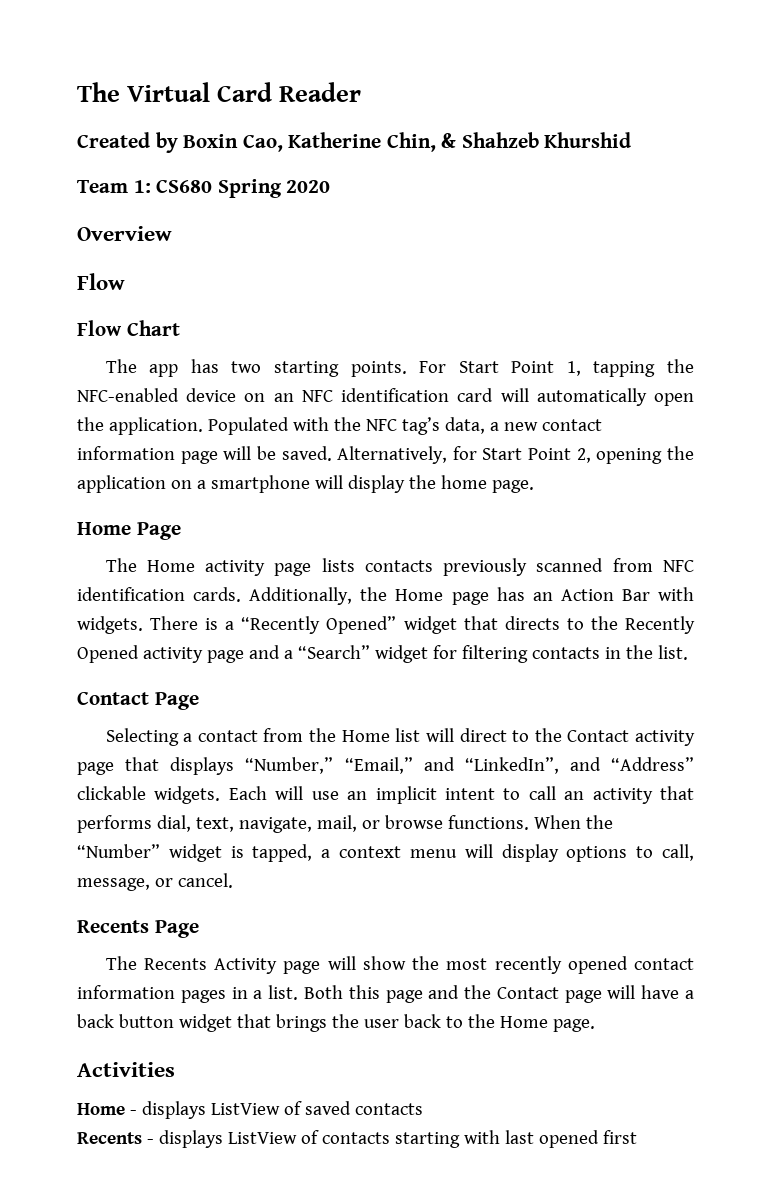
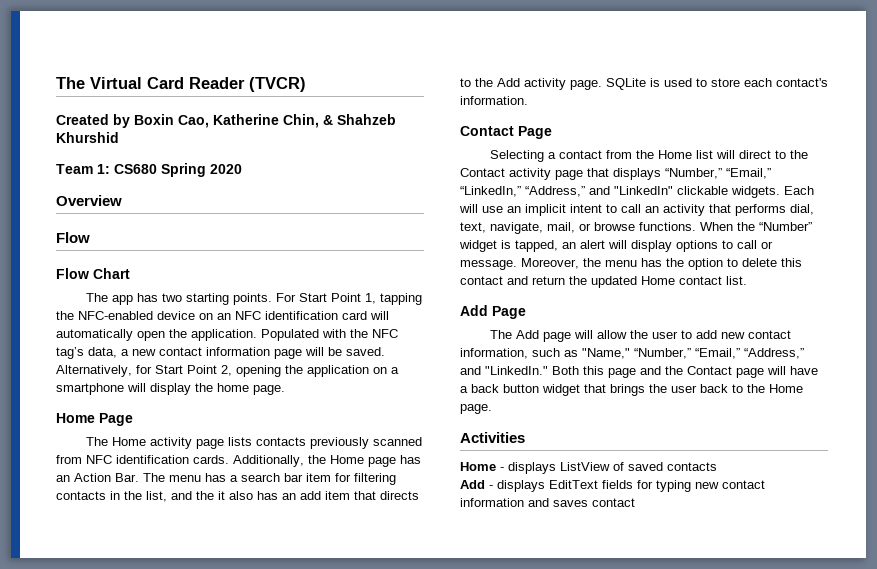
- The Virtual Card Reader
+ The Virtual Card Reader (TVCR)
- Additionally, the Home page has an Action Bar with widgets. There is a “Recently Opened” widget that directs to the Recently Opened activity page and a “Search” widget for filtering contacts in the list.
+ Additionally, the Home page has an Action Bar. The menu has a search bar item for filtering contacts in the list, and the it also has an add item that directs to the Add activity page. SQLite is used to store each contact's information.
- Selecting a contact from the Home list will direct to the Contact activity page that displays “Number,” “Email,” and “LinkedIn”, and “Address” clickable widgets.
+ Selecting a contact from the Home list will direct to the Contact activity page that displays “Number,” “Email,” “LinkedIn,” “Address,” and "LinkedIn" clickable widgets.
- When the “Number” widget is tapped, a context menu will display options to call, message, or cancel.
- Recents Page
- The Recents Activity page will show the most recently opened contact information pages in a list.
+ When the “Number” widget is tapped, an alert will display options to call or message. Moreover, the menu has the option to delete this contact and return the updated Home contact list.
+ Add Page
+ The Add page will allow the user to add new contact information, such as "Name," “Number,” “Email,” “Address,” and "LinkedIn."
- Recents - displays ListView of contacts starting with last opened first
+ Add - displays EditText fields for typing new contact information and saves contact

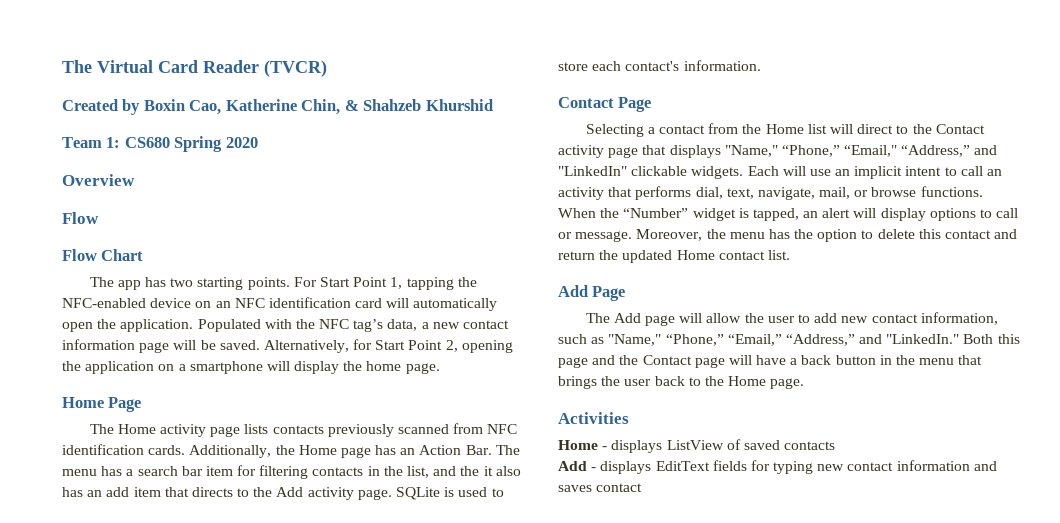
- Selecting a contact from the Home list will direct to the Contact activity page that displays “Number,” “Email,” “LinkedIn,” “Address,” and "LinkedIn" clickable widgets.
+ Selecting a contact from the Home list will direct to the Contact activity page that displays "Name," “Phone,” “Email," “Address,” and "LinkedIn" clickable widgets.
- The Add page will allow the user to add new contact information, such as "Name," “Number,” “Email,” “Address,” and "LinkedIn."
+ The Add page will allow the user to add new contact information, such as "Name," “Phone,” “Email,” “Address,” and "LinkedIn."
- Both this page and the Contact page will have a back button widget that brings the user back to the Home page.
+ Both this page and the Contact page will have a back button in the menu that brings the user back to the Home page.

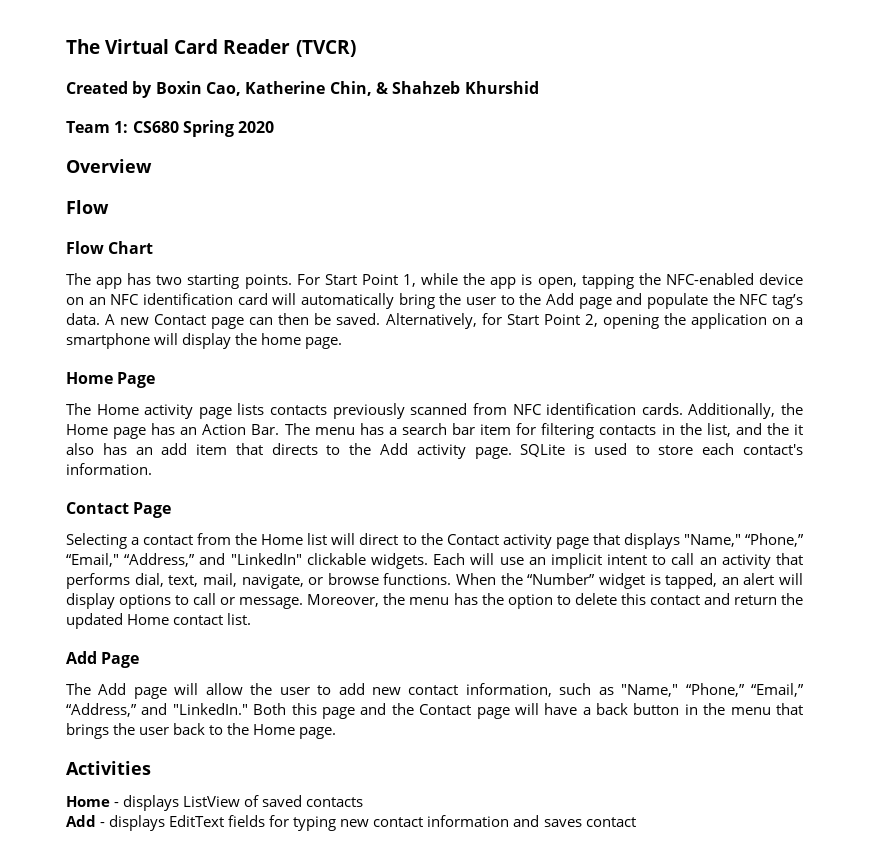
- For Start Point 1, tapping the NFC-enabled device on an NFC identification card will automatically open the application. Populated with the NFC tag’s data, a new contact information page will be saved.
+ For Start Point 1, while the app is open, tapping the NFC-enabled device on an NFC identification card will automatically bring the user to the Add page and populate the NFC tag’s data. A new Contact page can then be saved.
- Each will use an implicit intent to call an activity that performs dial, text, navigate, mail, or browse functions.
+ Each will use an implicit intent to call an activity that performs dial, text, mail, navigate, or browse functions.

